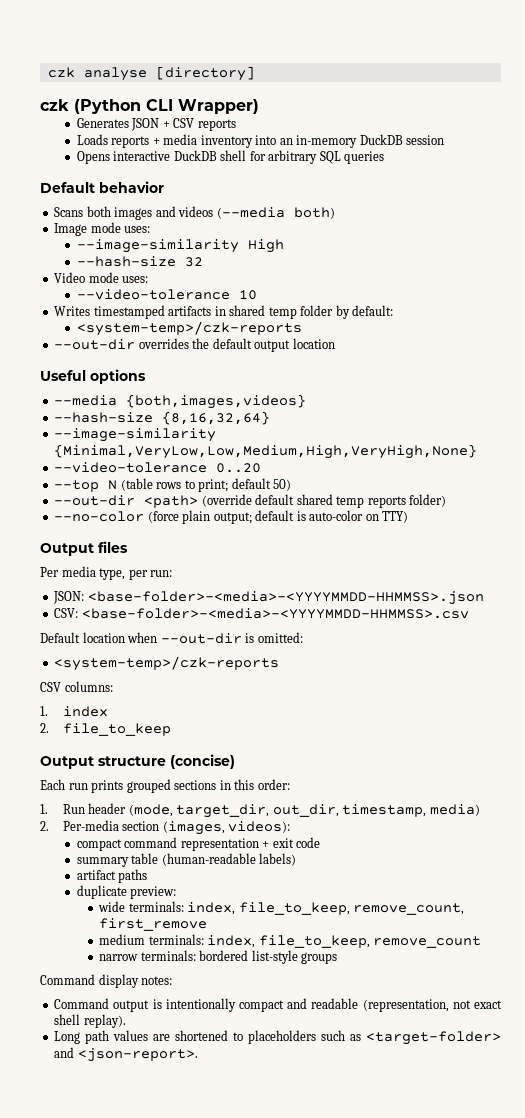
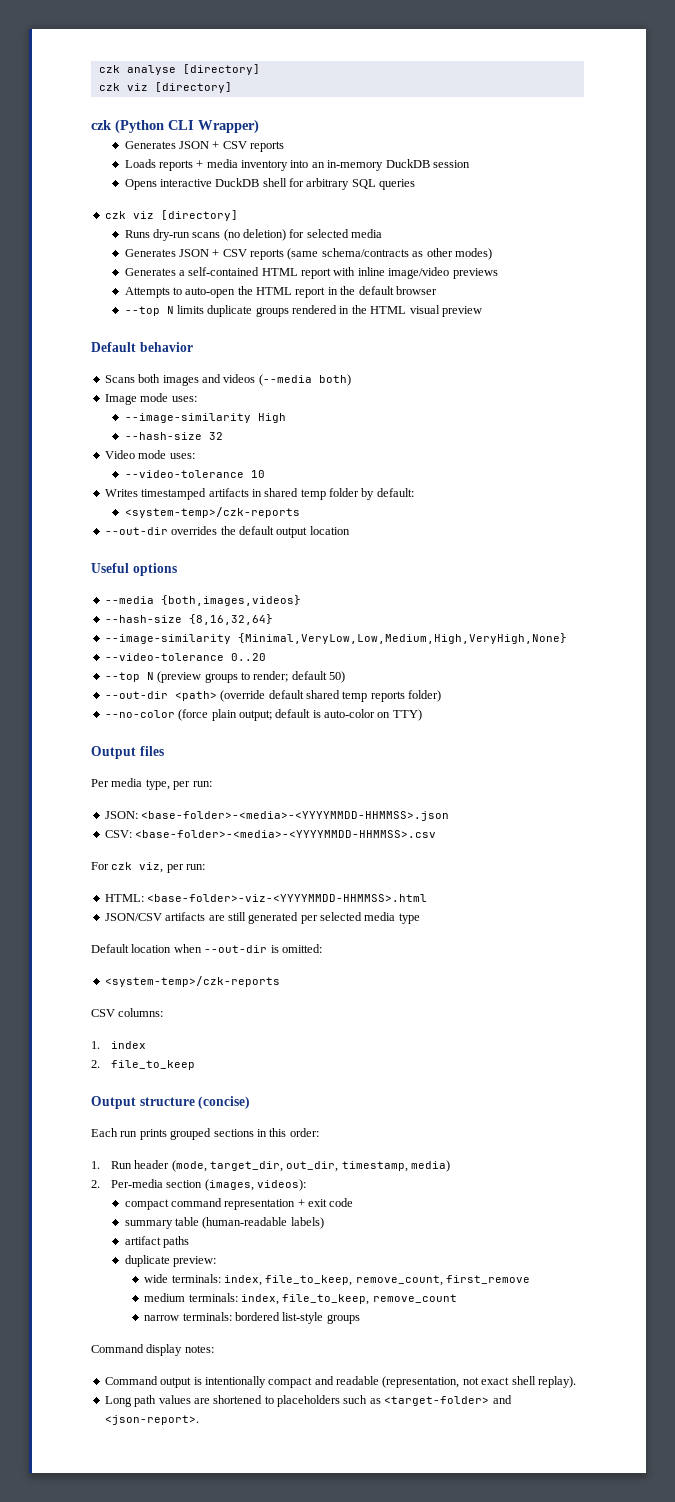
  czk analyse [directory]
+ czk viz [directory]
  Opens interactive DuckDB shell for arbitrary SQL queries
+ czk viz [directory]
+ Runs dry-run scans (no deletion) for selected media
+ Generates JSON + CSV reports (same schema/contracts as other modes)
+ Generates a self-contained HTML report with inline image/video previews
+ Attempts to auto-open the HTML report in the default browser
+ --top N limits duplicate groups rendered in the HTML visual preview
- --top N (table rows to print; default 50)
+ --top N (preview groups to render; default 50)
+ For czk viz, per run:
+ HTML: <base-folder>-viz-<YYYYMMDD-HHMMSS>.html
+ JSON/CSV artifacts are still generated per selected media type

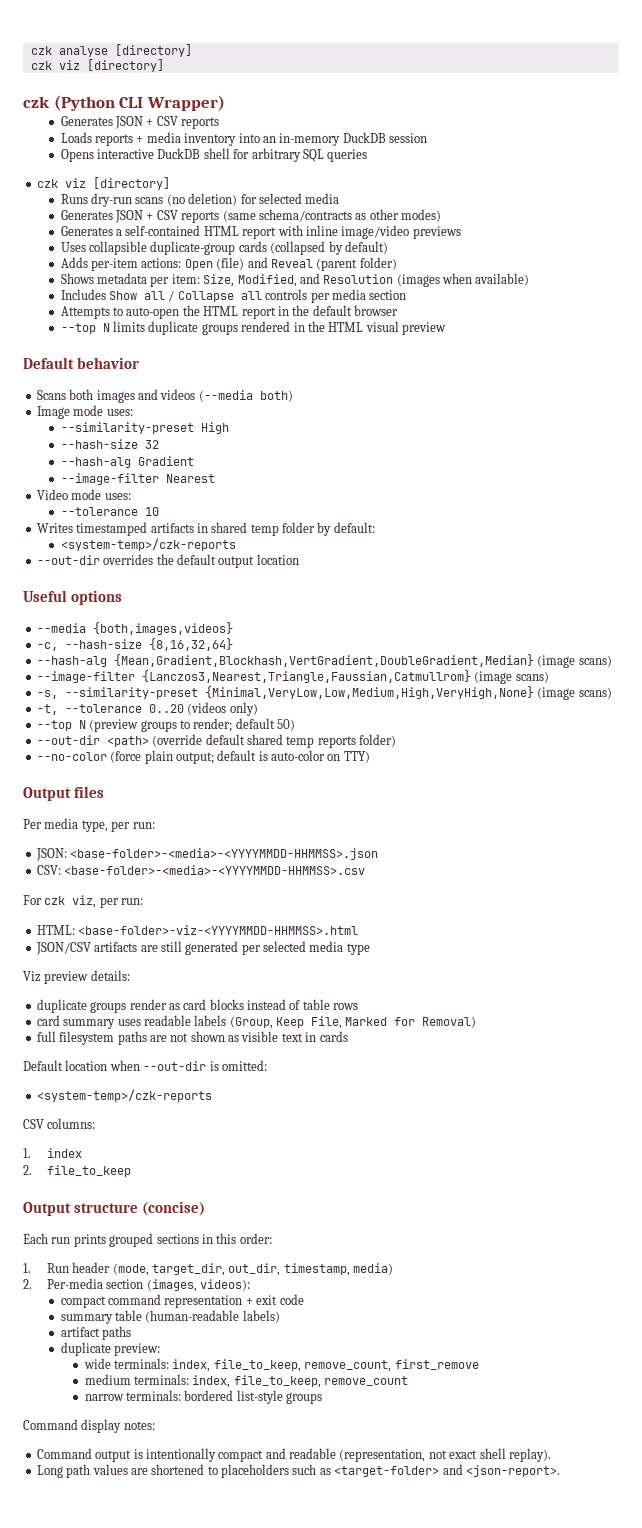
+ Uses collapsible duplicate-group cards (collapsed by default)
+ Adds per-item actions: Open (file) and Reveal (parent folder)
+ Shows metadata per item: Size, Modified, and Resolution (images when available)
+ Includes Show all / Collapse all controls per media section
- --image-similarity High
+ --similarity-preset High
+ --hash-alg Gradient
+ --image-filter Nearest
- --video-tolerance 10
+ --tolerance 10
- --hash-size {8,16,32,64}
+ -c, --hash-size {8,16,32,64}
- --image-similarity {Minimal,VeryLow,Low,Medium,High,VeryHigh,None}
- --video-tolerance 0..20
+ --hash-alg {Mean,Gradient,Blockhash,VertGradient,DoubleGradient,Median} (image scans)
+ --image-filter {Lanczos3,Nearest,Triangle,Faussian,Catmullrom} (image scans)
+ -s, --similarity-preset {Minimal,VeryLow,Low,Medium,High,VeryHigh,None} (image scans)
+ -t, --tolerance 0..20 (videos only)
+ Viz preview details:
+ duplicate groups render as card blocks instead of table rows
+ card summary uses readable labels (Group, Keep File, Marked for Removal)
+ full filesystem paths are not shown as visible text in cards

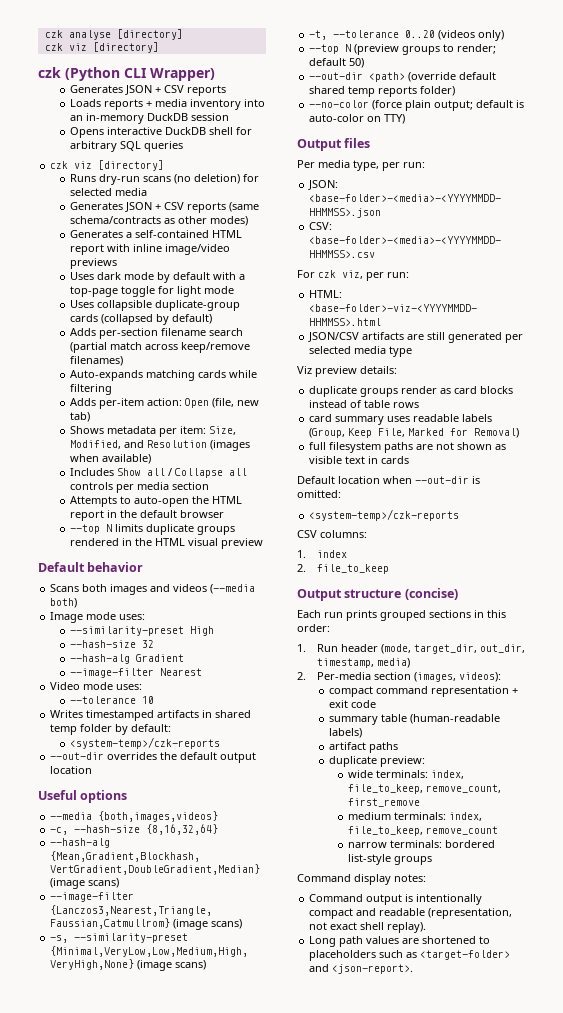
+ Uses dark mode by default with a top-page toggle for light mode
- Adds per-item actions: Open (file) and Reveal (parent folder)
+ Adds per-section filename search (partial match across keep/remove filenames)
+ Auto-expands matching cards while filtering
+ Adds per-item action: Open (file, new tab)

